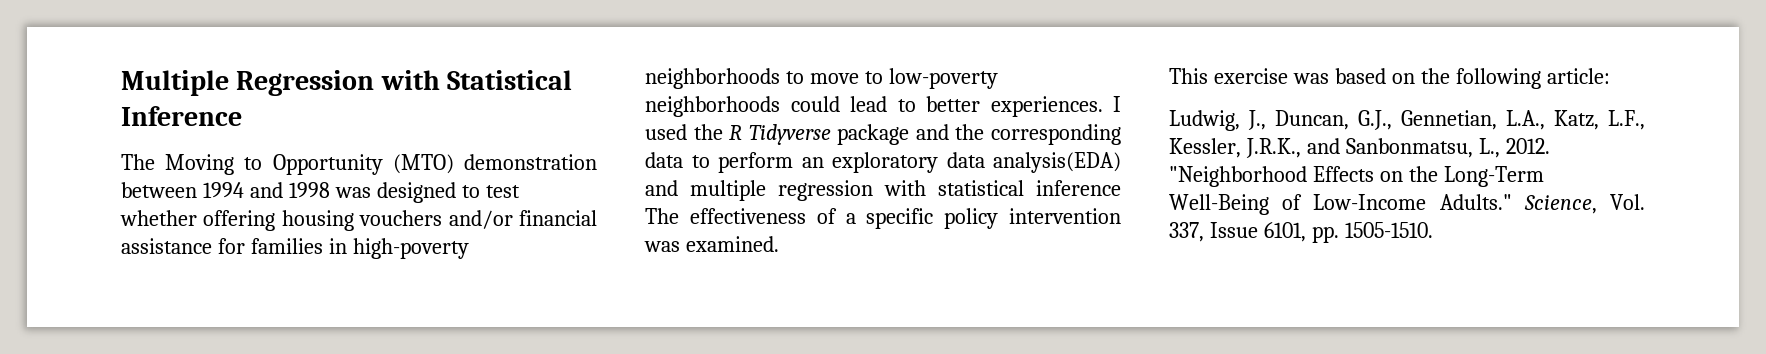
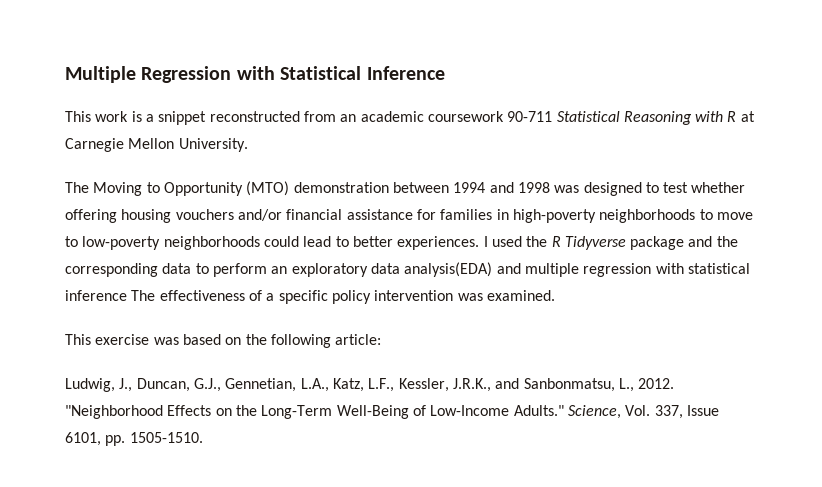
+ This work is a snippet reconstructed from an academic coursework 90-711 Statistical Reasoning with R at Carnegie Mellon University.

